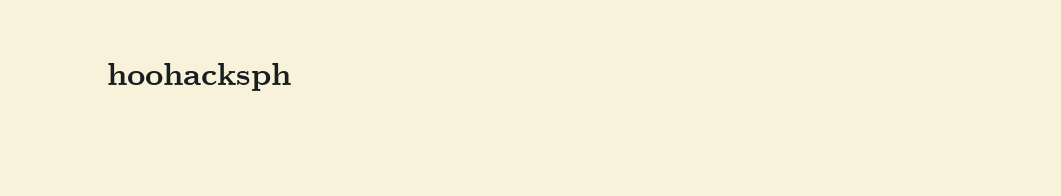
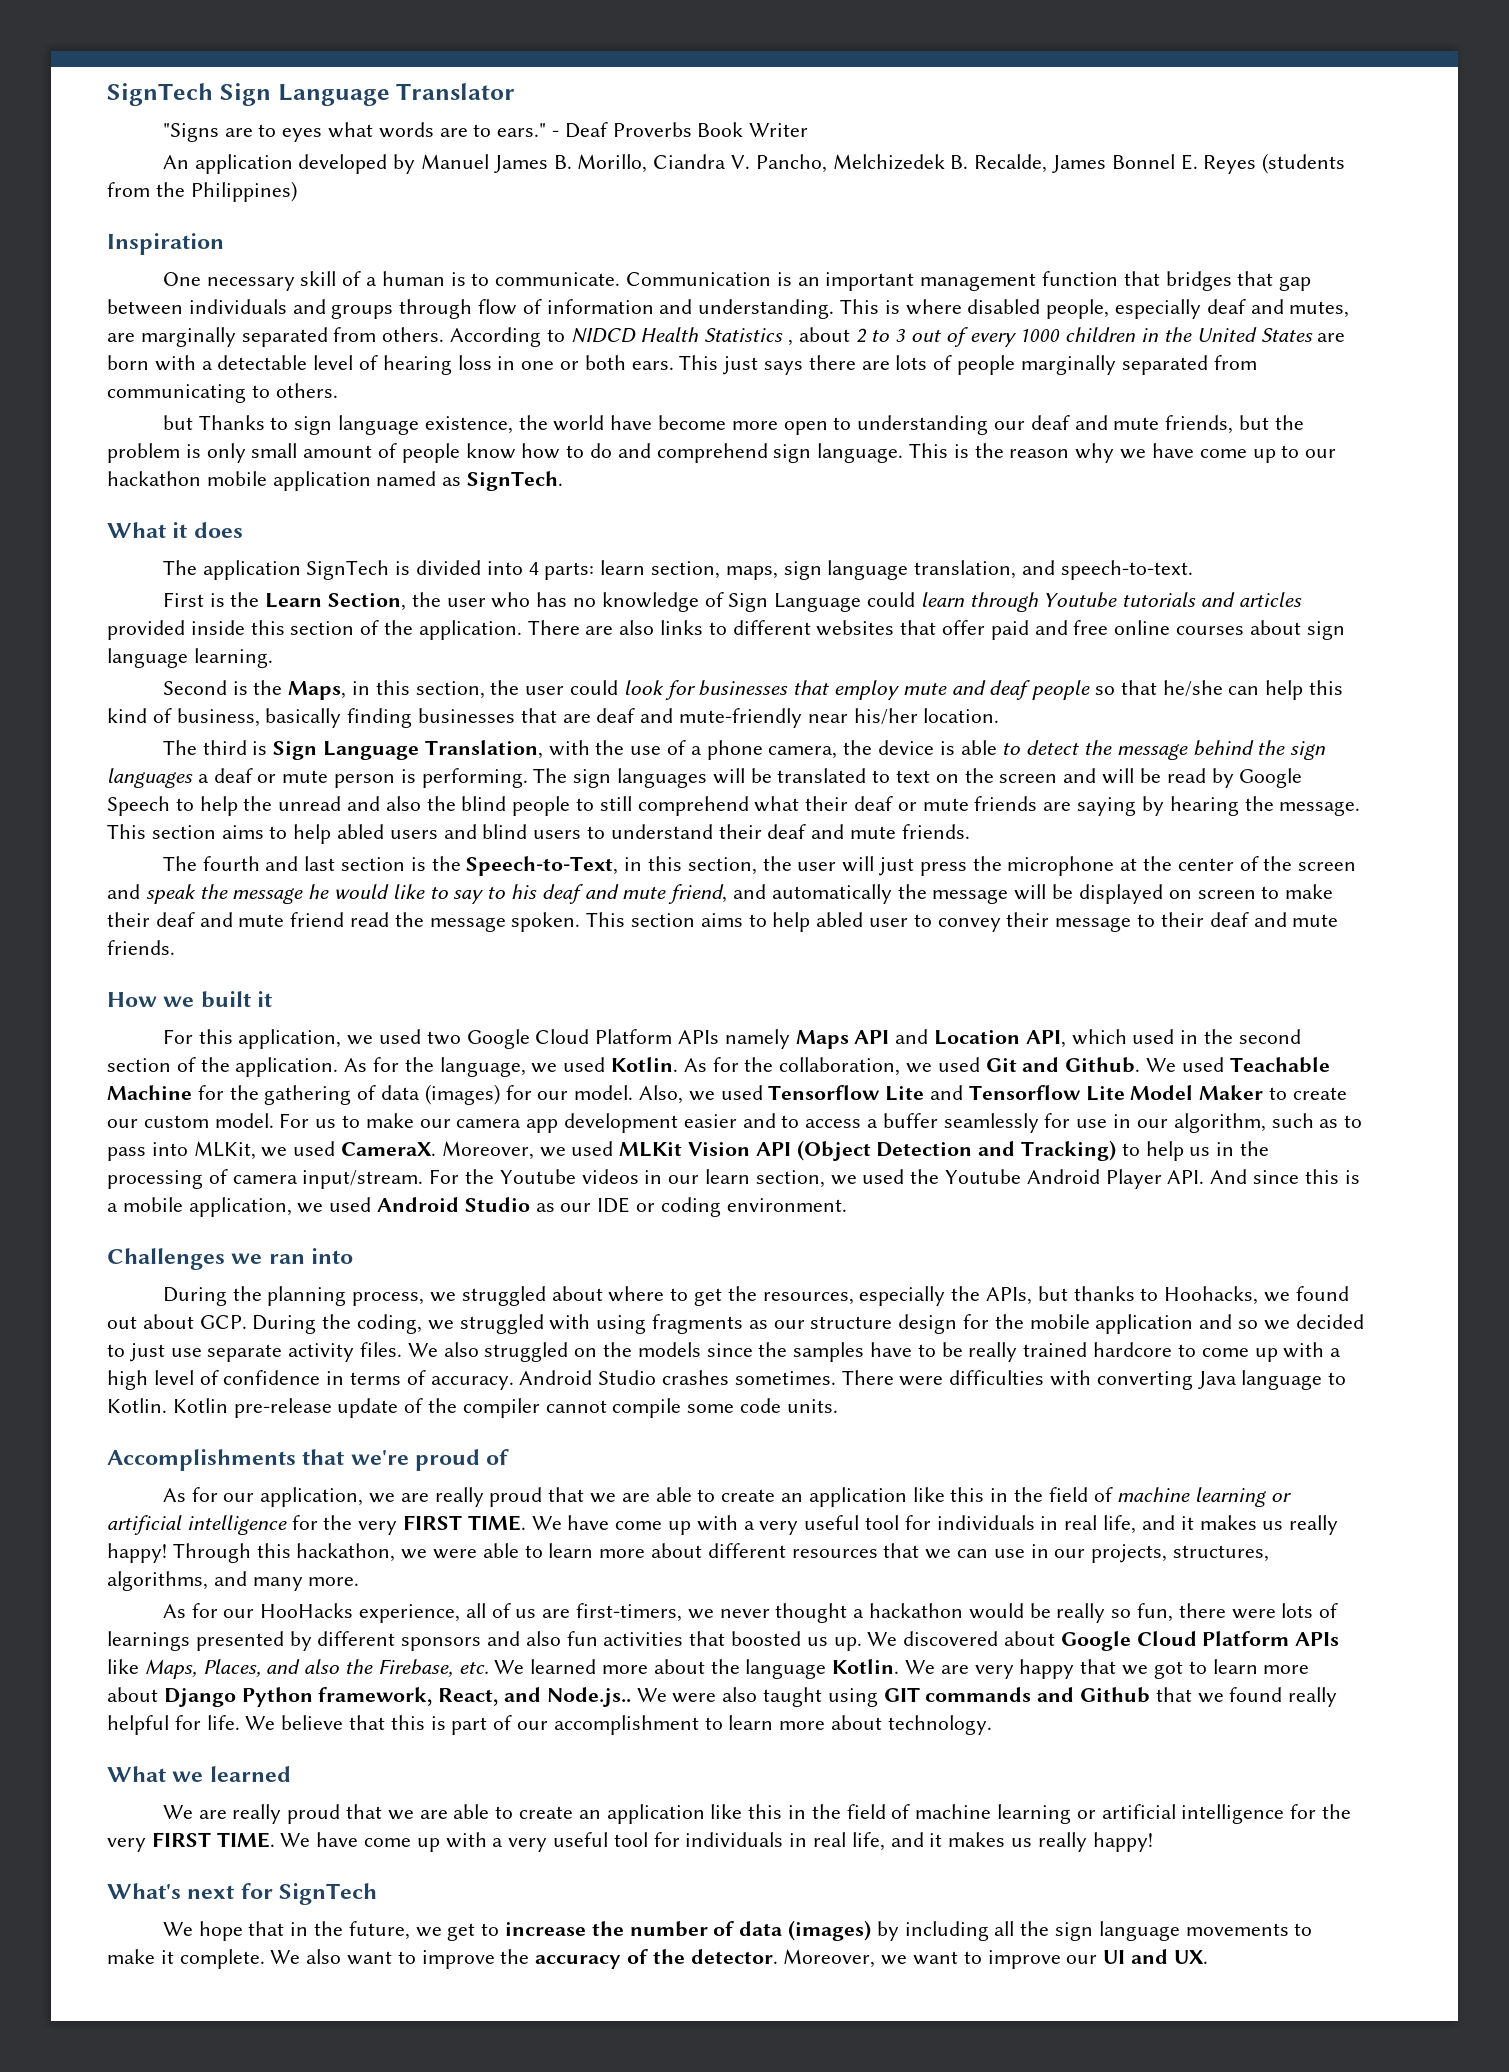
- hoohacksph
+ SignTech Sign Language Translator
+ "Signs are to eyes what words are to ears." - Deaf Proverbs Book Writer
+ An application developed by Manuel James B. Morillo, Ciandra V. Pancho, Melchizedek B. Recalde, James Bonnel E. Reyes (students from the Philippines)
+ Inspiration
+ One necessary skill of a human is to communicate. Communication is an important management function that bridges that gap between individuals and groups through flow of information and understanding. This is where disabled people, especially deaf and mutes, are marginally separated from others. According to NIDCD Health Statistics , about 2 to 3 out of every 1000 children in the United States are born with a detectable level of hearing loss in one or both ears. This just says there are lots of people marginally separated from communicating to others.
+ but Thanks to sign language existence, the world have become more open to understanding our deaf and mute friends, but the problem is only small amount of people know how to do and comprehend sign language. This is the reason why we have come up to our hackathon mobile application named as SignTech.
+ What it does
+ The application SignTech is divided into 4 parts: learn section, maps, sign language translation, and speech-to-text.
+ First is the Learn Section, the user who has no knowledge of Sign Language could learn through Youtube tutorials and articles provided inside this section of the application. There are also links to different websites that offer paid and free online courses about sign language learning.
+ Second is the Maps, in this section, the user could look for businesses that employ mute and deaf people so that he/she can help this kind of business, basically finding businesses that are deaf and mute-friendly near his/her location.
+ The third is Sign Language Translation, with the use of a phone camera, the device is able to detect the message behind the sign languages a deaf or mute person is performing. The sign languages will be translated to text on the screen and will be read by Google Speech to help the unread and also the blind people to still comprehend what their deaf or mute friends are saying by hearing the message. This section aims to help abled users and blind users to understand their deaf and mute friends.
+ The fourth and last section is the Speech-to-Text, in this section, the user will just press the microphone at the center of the screen and speak the message he would like to say to his deaf and mute friend, and automatically the message will be displayed on screen to make their deaf and mute friend read the message spoken. This section aims to help abled user to convey their message to their deaf and mute friends.
+ How we built it
+ For this application, we used two Google Cloud Platform APIs namely Maps API and Location API, which used in the second section of the application. As for the language, we used Kotlin. As for the collaboration, we used Git and Github. We used Teachable Machine for the gathering of data (images) for our model. Also, we used Tensorflow Lite and Tensorflow Lite Model Maker to create our custom model. For us to make our camera app development easier and to access a buffer seamlessly for use in our algorithm, such as to pass into MLKit, we used CameraX. Moreover, we used MLKit Vision API (Object Detection and Tracking) to help us in the processing of camera input/stream. For the Youtube videos in our learn section, we used the Youtube Android Player API. And since this is a mobile application, we used Android Studio as our IDE or coding environment.
+ Challenges we ran into
+ During the planning process, we struggled about where to get the resources, especially the APIs, but thanks to Hoohacks, we found out about GCP. During the coding, we struggled with using fragments as our structure design for the mobile application and so we decided to just use separate activity files. We also struggled on the models since the samples have to be really trained hardcore to come up with a high level of confidence in terms of accuracy. Android Studio crashes sometimes. There were difficulties with converting Java language to Kotlin. Kotlin pre-release update of the compiler cannot compile some code units.
+ Accomplishments that we're proud of
+ As for our application, we are really proud that we are able to create an application like this in the field of machine learning or artificial intelligence for the very FIRST TIME. We have come up with a very useful tool for individuals in real life, and it makes us really happy! Through this hackathon, we were able to learn more about different resources that we can use in our projects, structures, algorithms, and many more.
+ As for our HooHacks experience, all of us are first-timers, we never thought a hackathon would be really so fun, there were lots of learnings presented by different sponsors and also fun activities that boosted us up. We discovered about Google Cloud Platform APIs like Maps, Places, and also the Firebase, etc. We learned more about the language Kotlin. We are very happy that we got to learn more about Django Python framework, React, and Node.js.. We were also taught using GIT commands and Github that we found really helpful for life. We believe that this is part of our accomplishment to learn more about technology.
+ What we learned
+ We are really proud that we are able to create an application like this in the field of machine learning or artificial intelligence for the very FIRST TIME. We have come up with a very useful tool for individuals in real life, and it makes us really happy!
+ What's next for SignTech
+ We hope that in the future, we get to increase the number of data (images) by including all the sign language movements to make it complete. We also want to improve the accuracy of the detector. Moreover, we want to improve our UI and UX.

